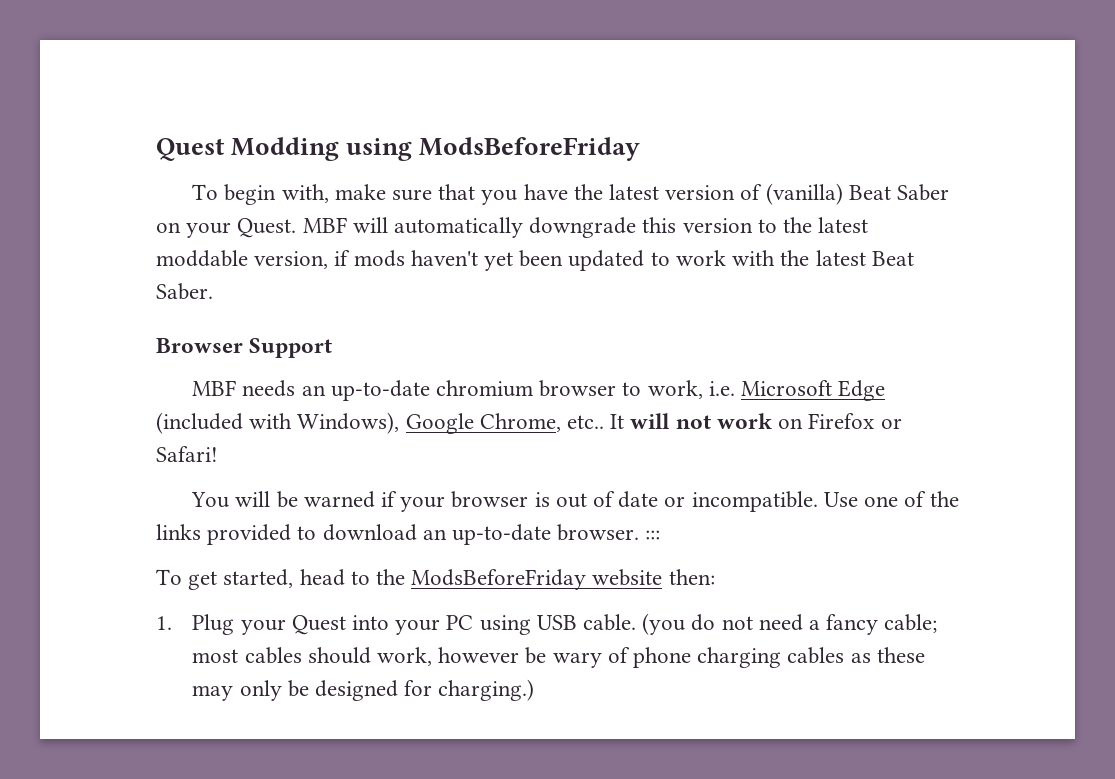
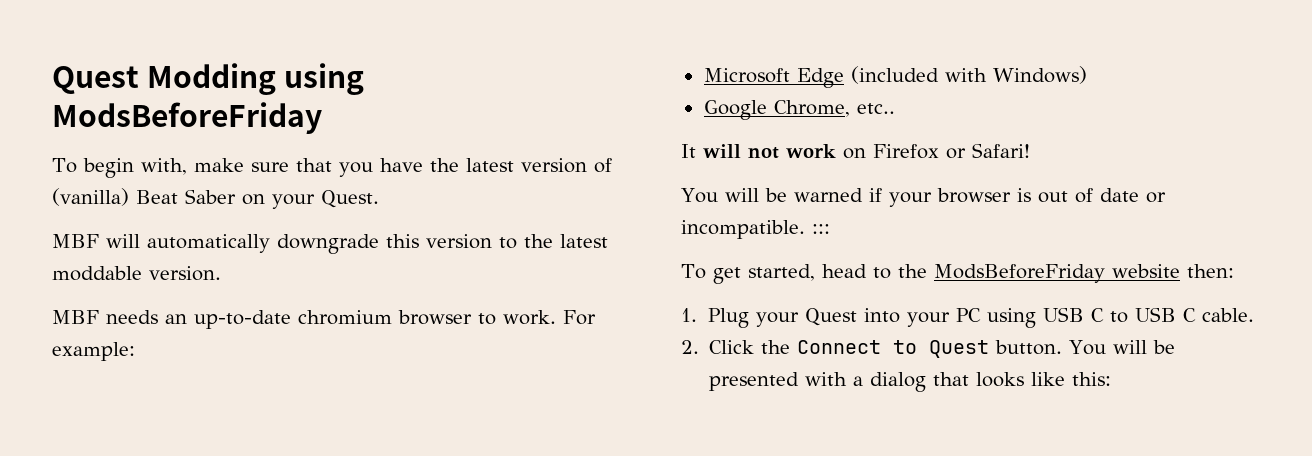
- To begin with, make sure that you have the latest version of (vanilla) Beat Saber on your Quest. MBF will automatically downgrade this version to the latest moddable version, if mods haven't yet been updated to work with the latest Beat Saber.
- Browser Support
+ To begin with, make sure that you have the latest version of (vanilla) Beat Saber on your Quest.
+ MBF will automatically downgrade this version to the latest moddable version.
- MBF needs an up-to-date chromium browser to work, i.e. Microsoft Edge (included with Windows), Google Chrome, etc.. It will not work on Firefox or Safari!
+ MBF needs an up-to-date chromium browser to work. For example:
+ Microsoft Edge (included with Windows)
+ Google Chrome, etc..
+ It will not work on Firefox or Safari!
- You will be warned if your browser is out of date or incompatible. Use one of the links provided to download an up-to-date browser. :::
+ You will be warned if your browser is out of date or incompatible. :::
- 1. Plug your Quest into your PC using USB cable. (you do not need a fancy cable; most cables should work, however be wary of phone charging cables as these may only be designed for charging.)
+ 1. Plug your Quest into your PC using USB C to USB C cable.
+ 2. Click the Connect to Quest button. You will be presented with a dialog that looks like this:

